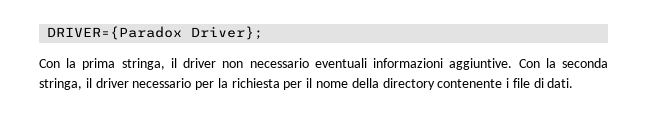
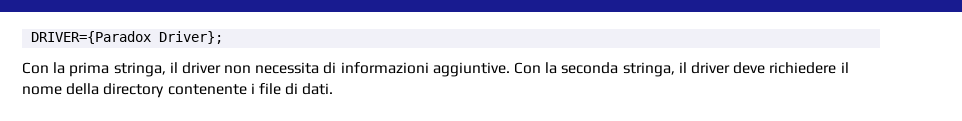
- Con la prima stringa, il driver non necessario eventuali informazioni aggiuntive.
+ Con la prima stringa, il driver non necessita di informazioni aggiuntive.
- Con la seconda stringa, il driver necessario per la richiesta per il nome della directory contenente i file di dati.
+ Con la seconda stringa, il driver deve richiedere il nome della directory contenente i file di dati.

